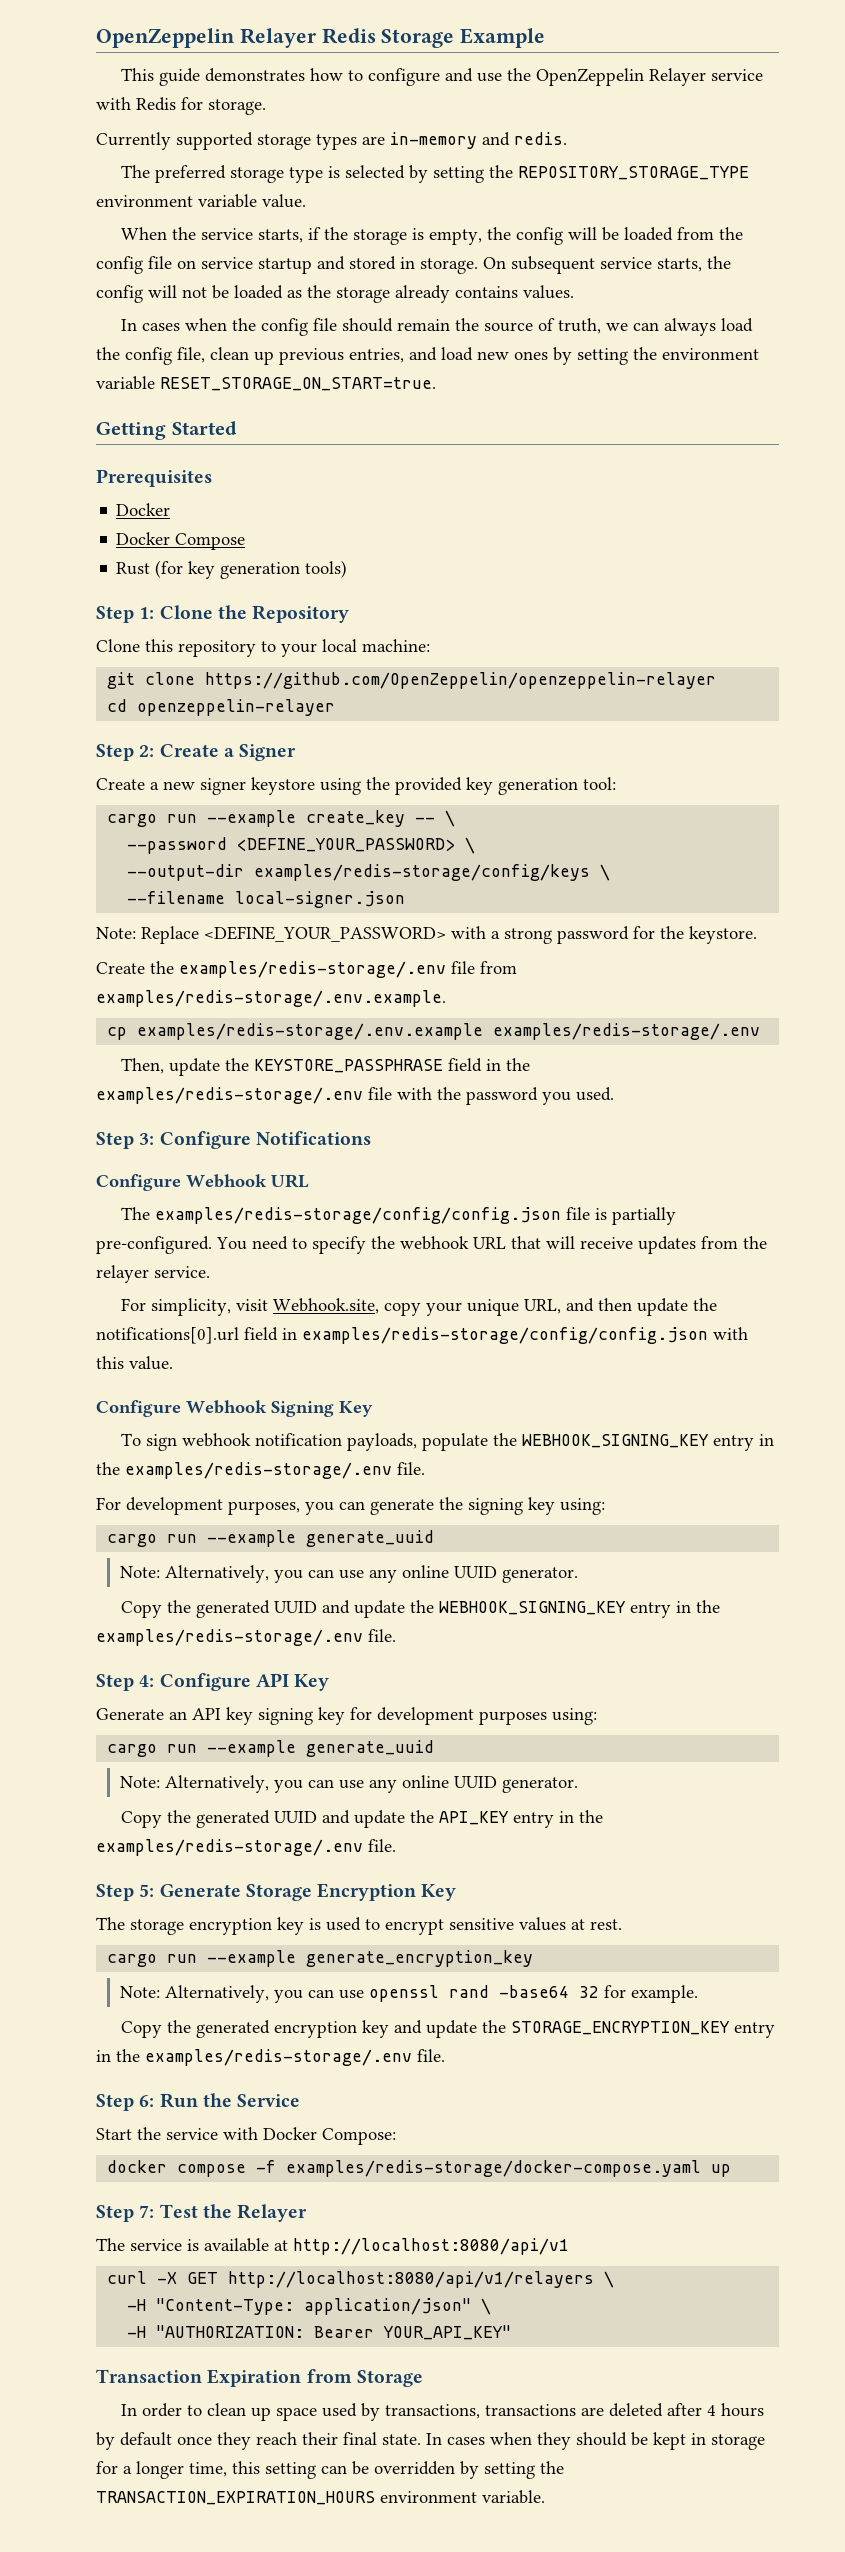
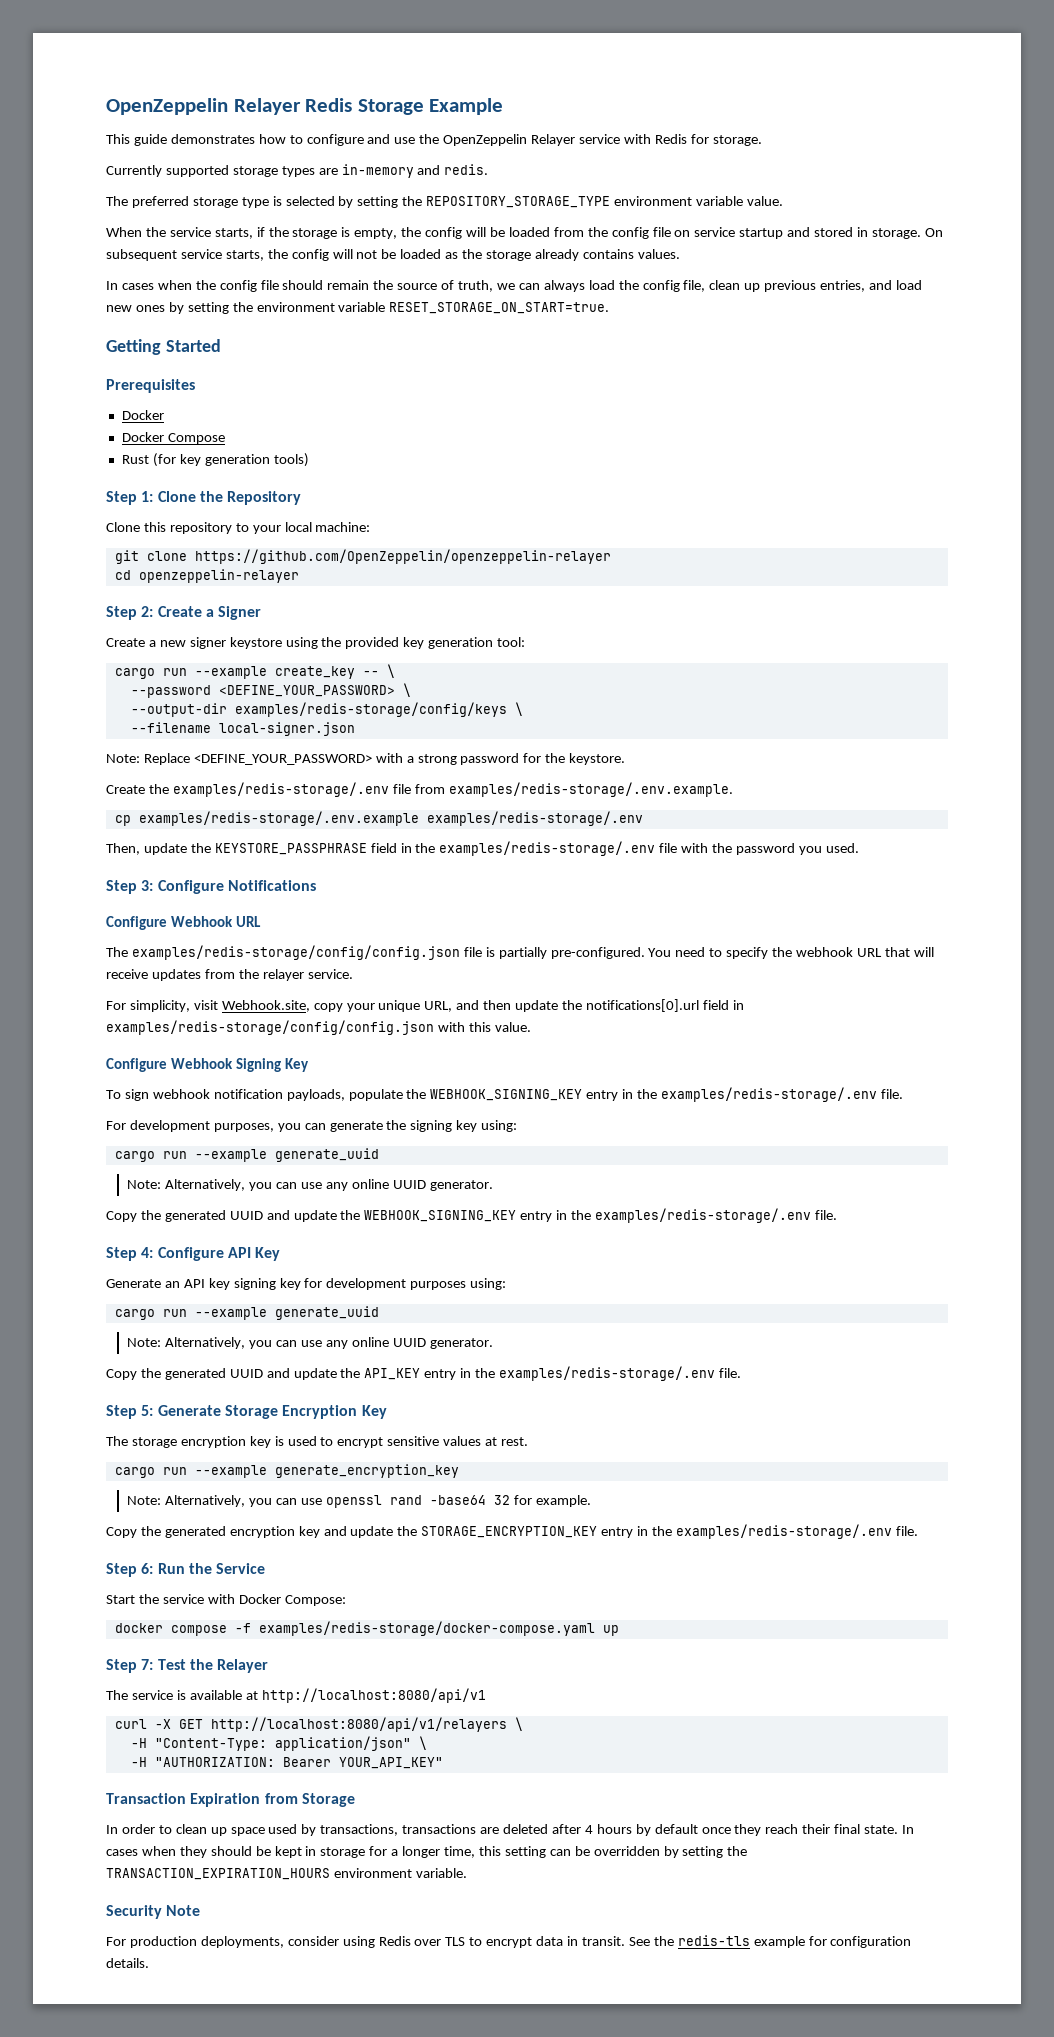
+ Security Note
+ For production deployments, consider using Redis over TLS to encrypt data in transit. See the redis-tls example for configuration details.

